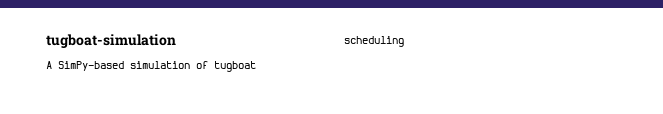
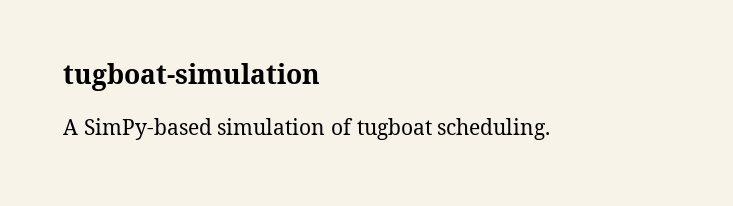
- A SimPy-based simulation of tugboat scheduling
+ A SimPy-based simulation of tugboat scheduling.

